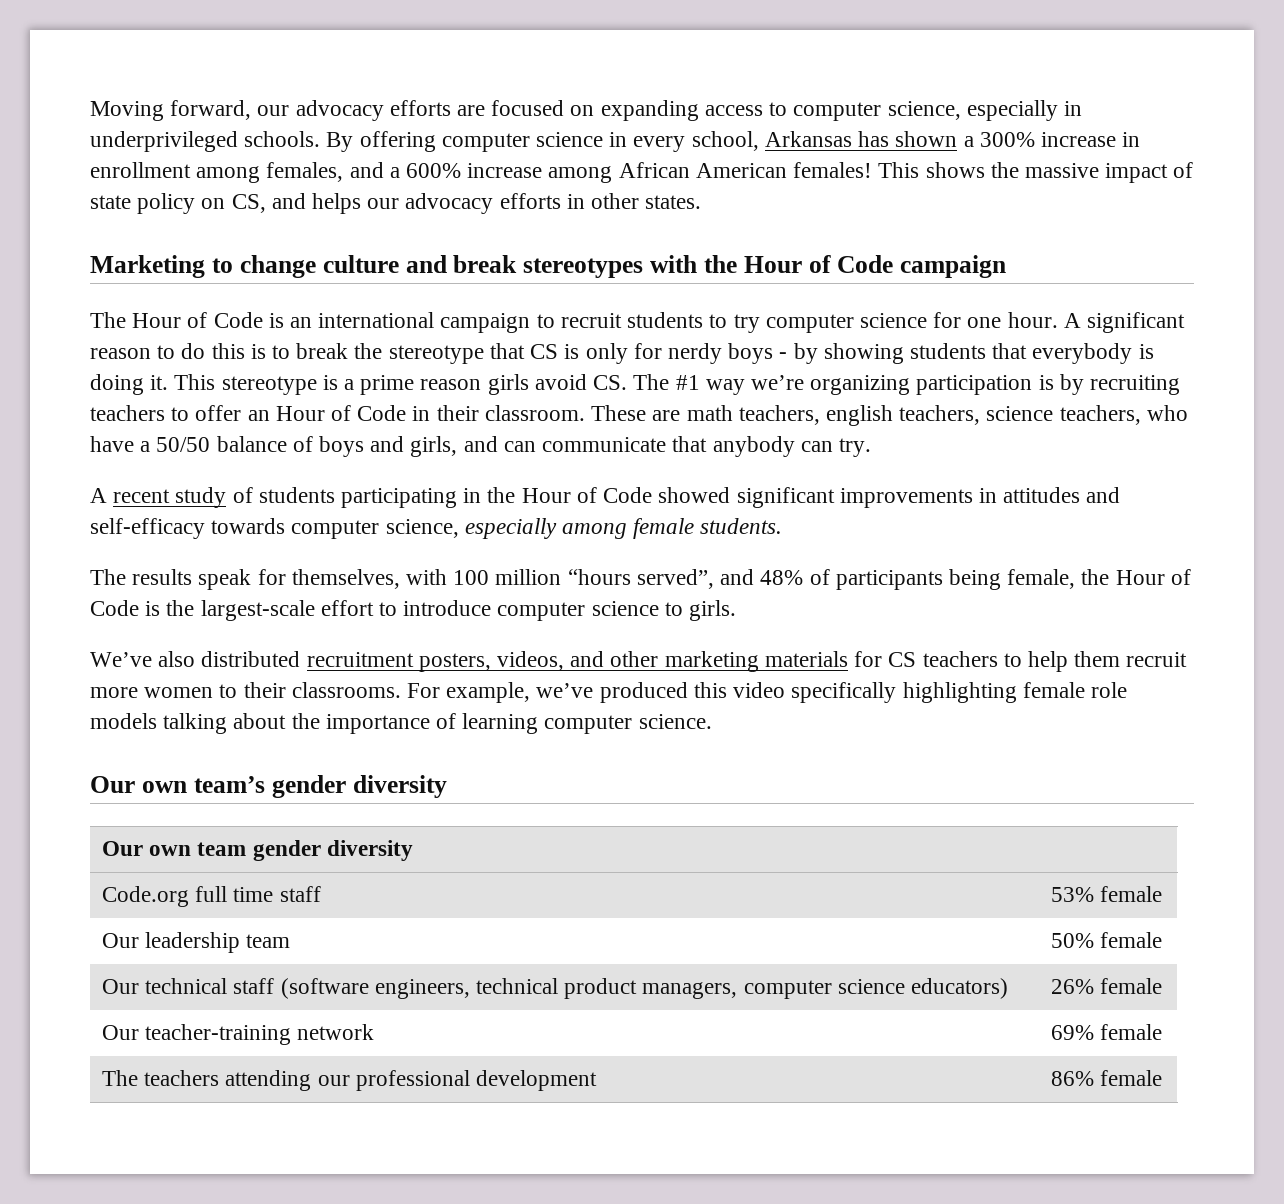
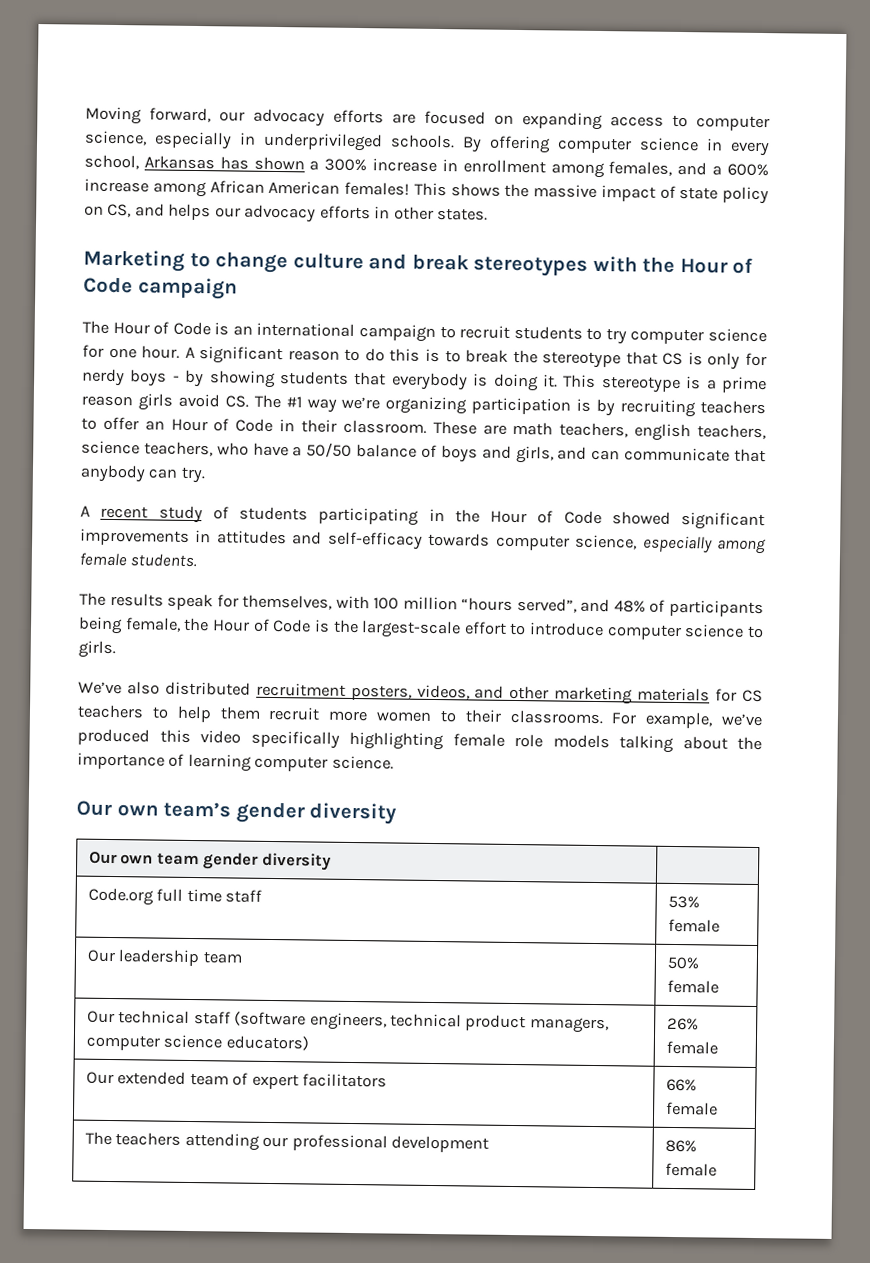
- Our teacher-training network | 69% female
+ Our extended team of expert facilitators | 66% female

